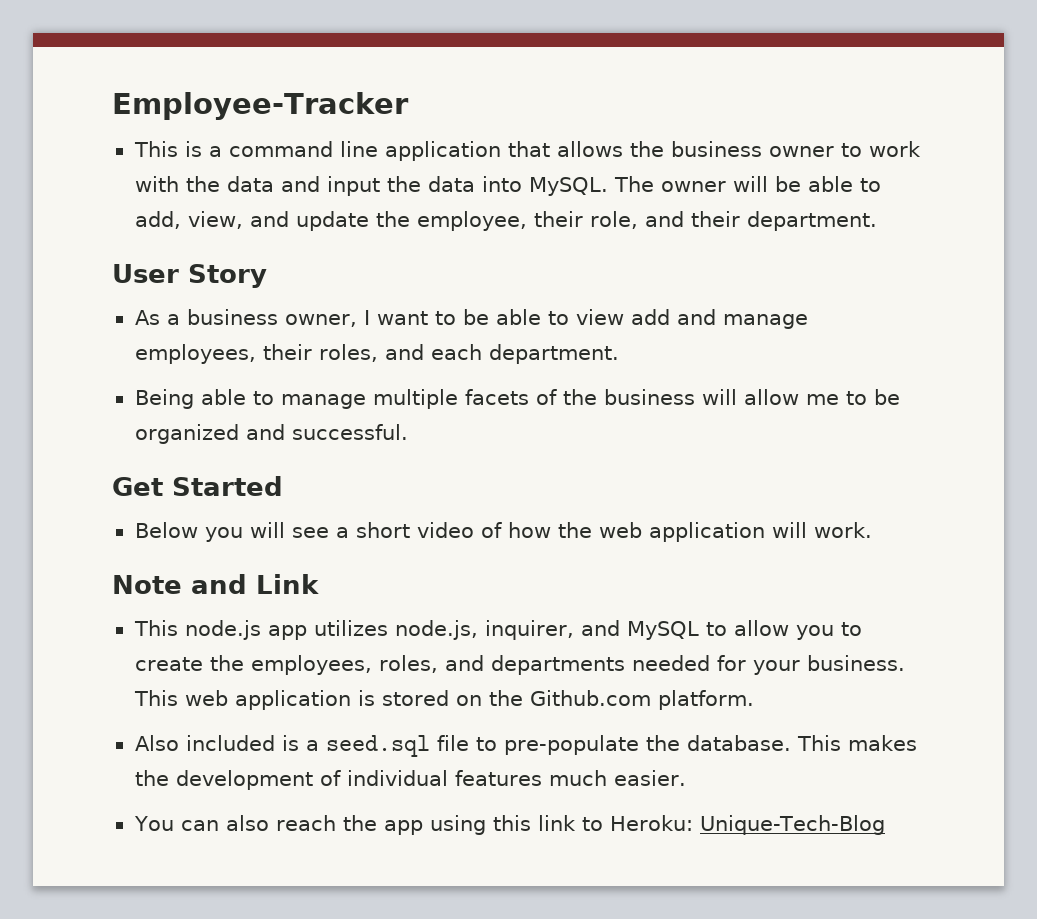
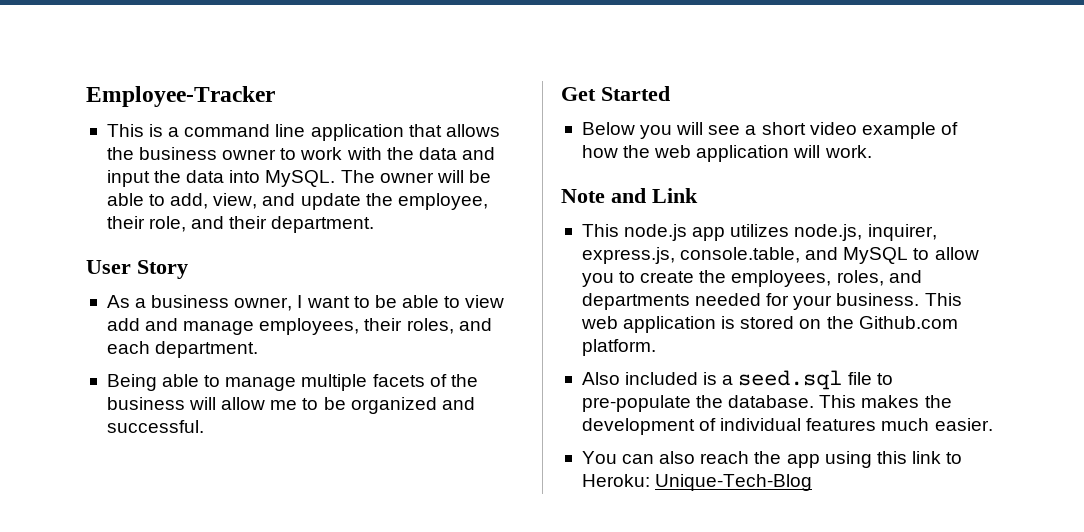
- Below you will see a short video of how the web application will work.
+ Below you will see a short video example of how the web application will work.
- This node.js app utilizes node.js, inquirer, and MySQL to allow you to create the employees, roles, and departments needed for your business.
+ This node.js app utilizes node.js, inquirer, express.js, console.table, and MySQL to allow you to create the employees, roles, and departments needed for your business.

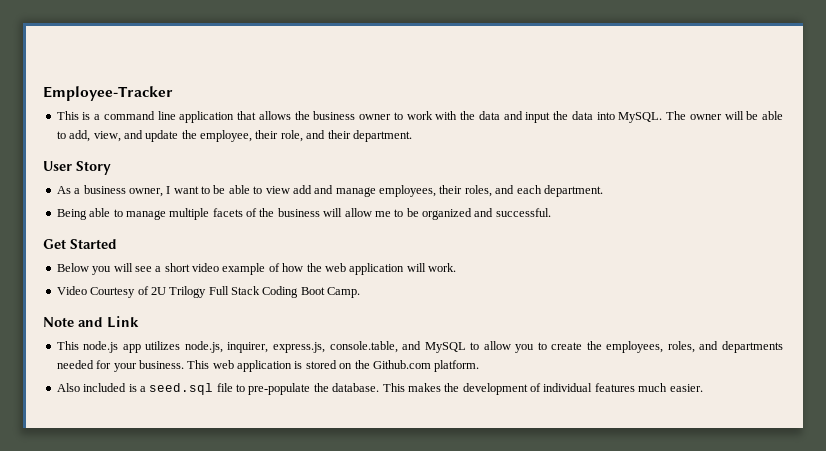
+ Video Courtesy of 2U Trilogy Full Stack Coding Boot Camp.
- You can also reach the app using this link to Heroku: Unique-Tech-Blog

